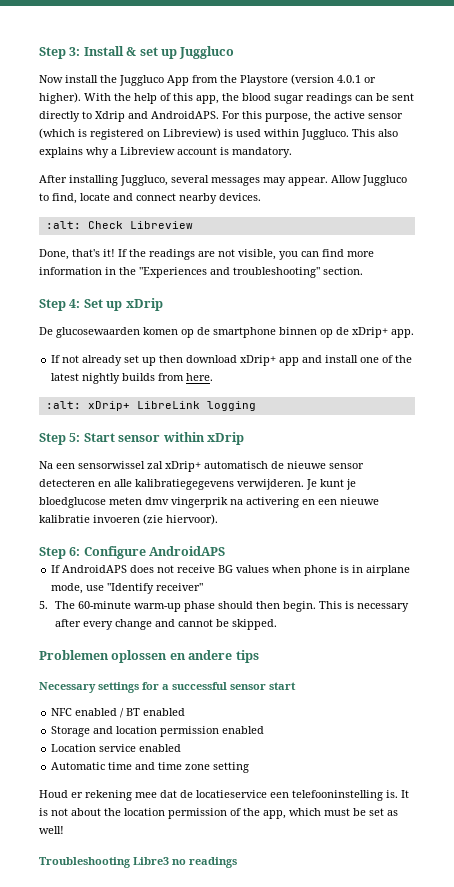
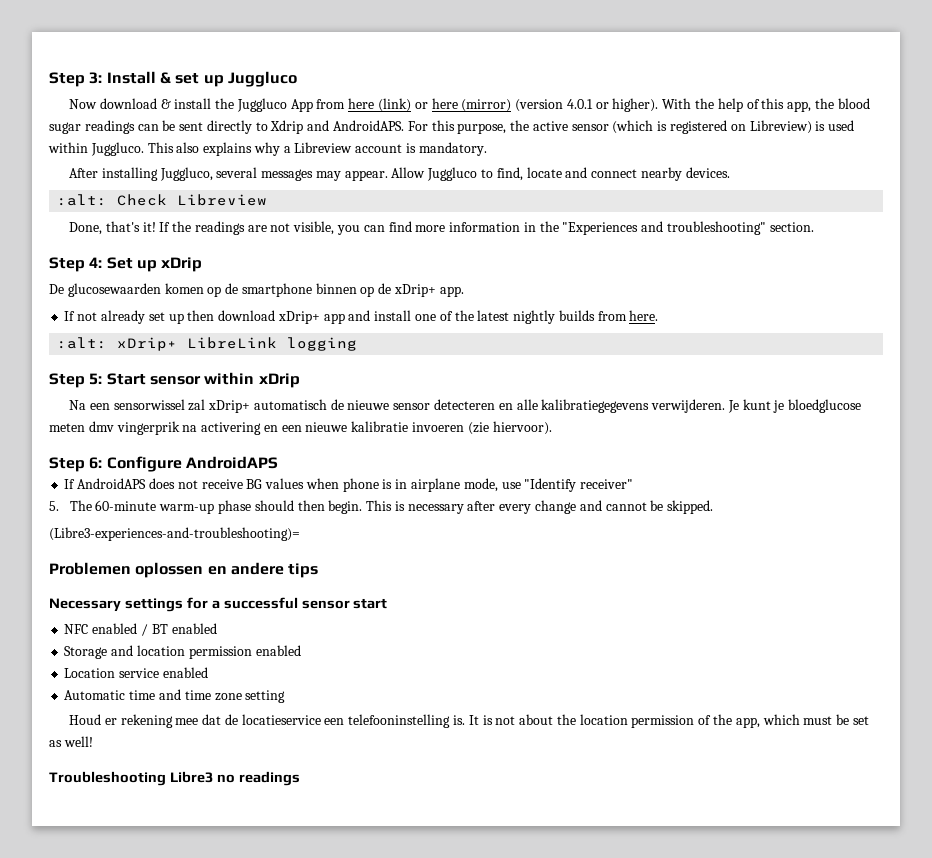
- Now install the Juggluco App from the Playstore (version 4.0.1 or higher).
+ Now download & install the Juggluco App from here (link) or here (mirror) (version 4.0.1 or higher).
+ (Libre3-experiences-and-troubleshooting)=

